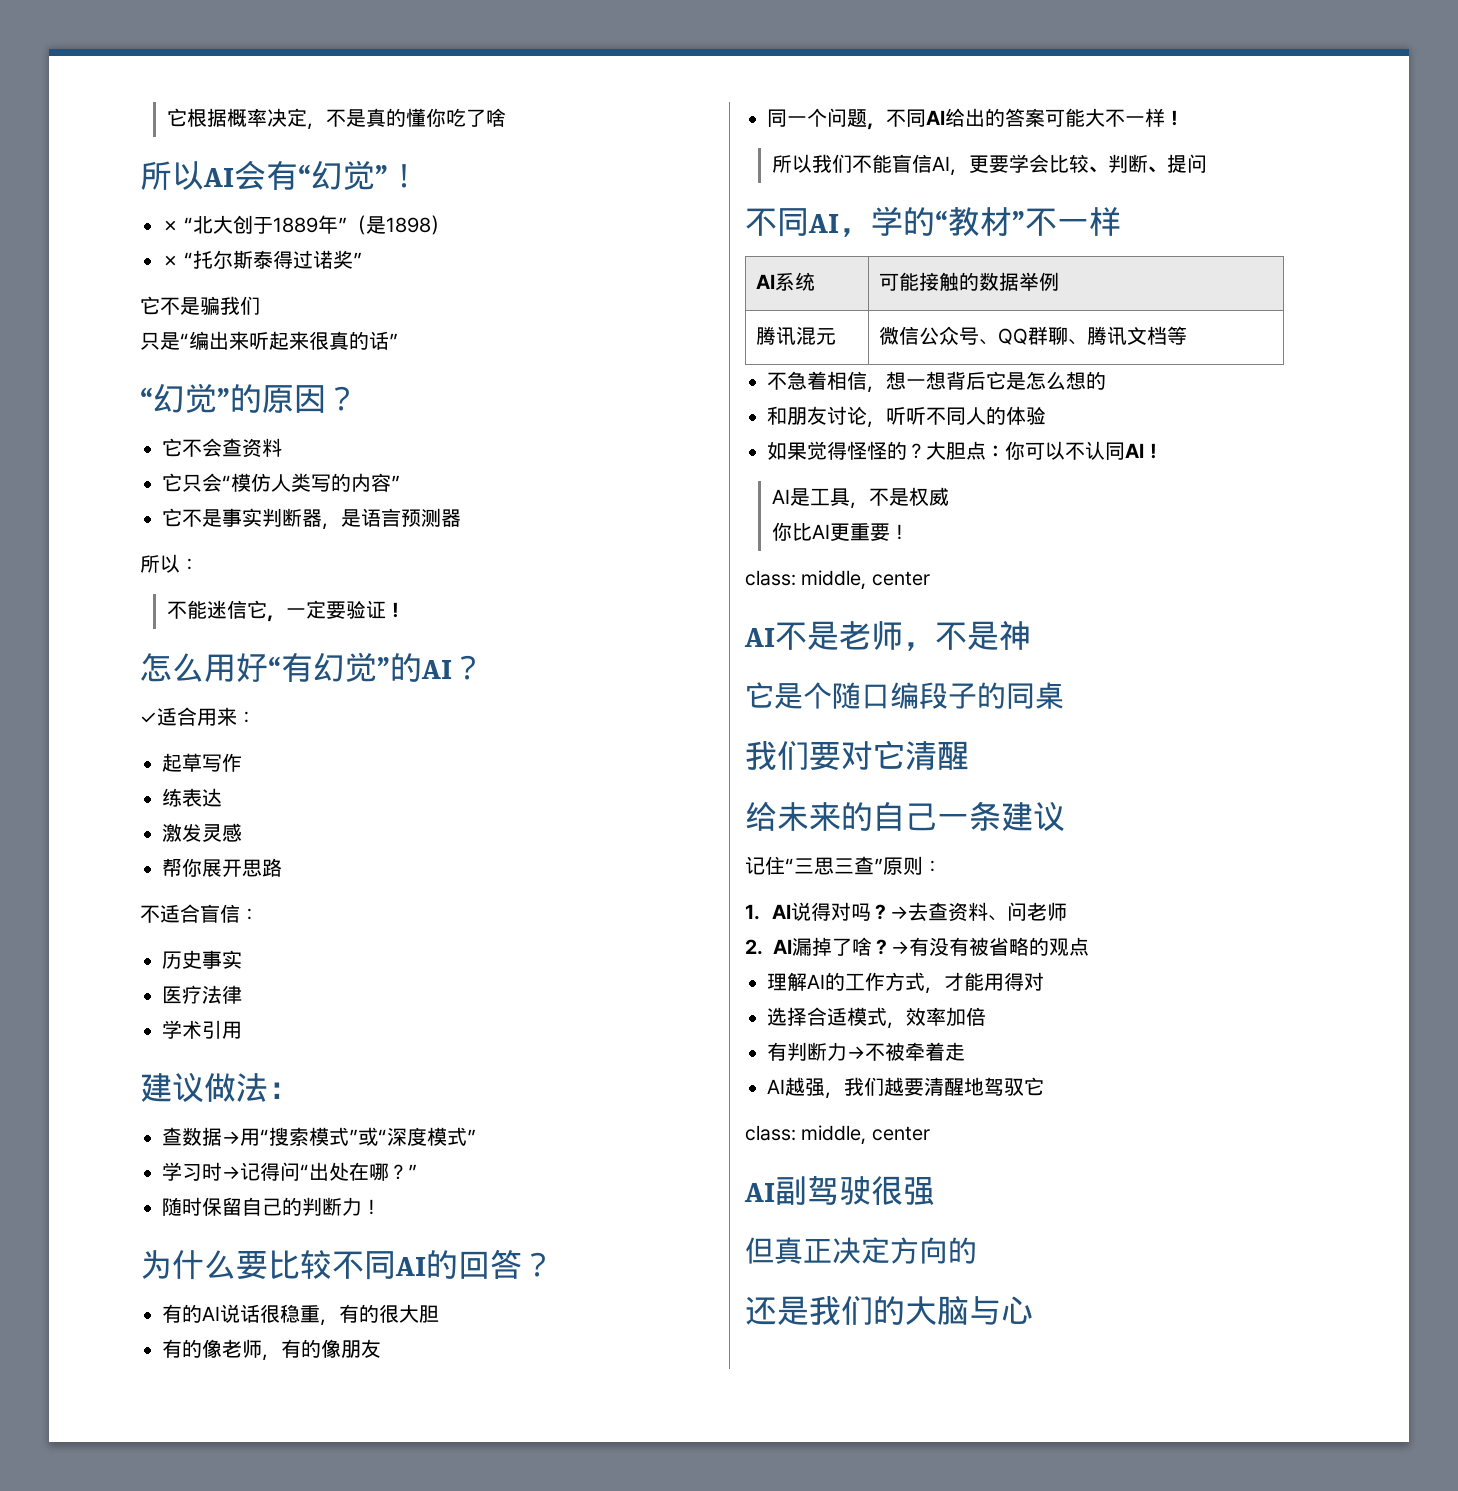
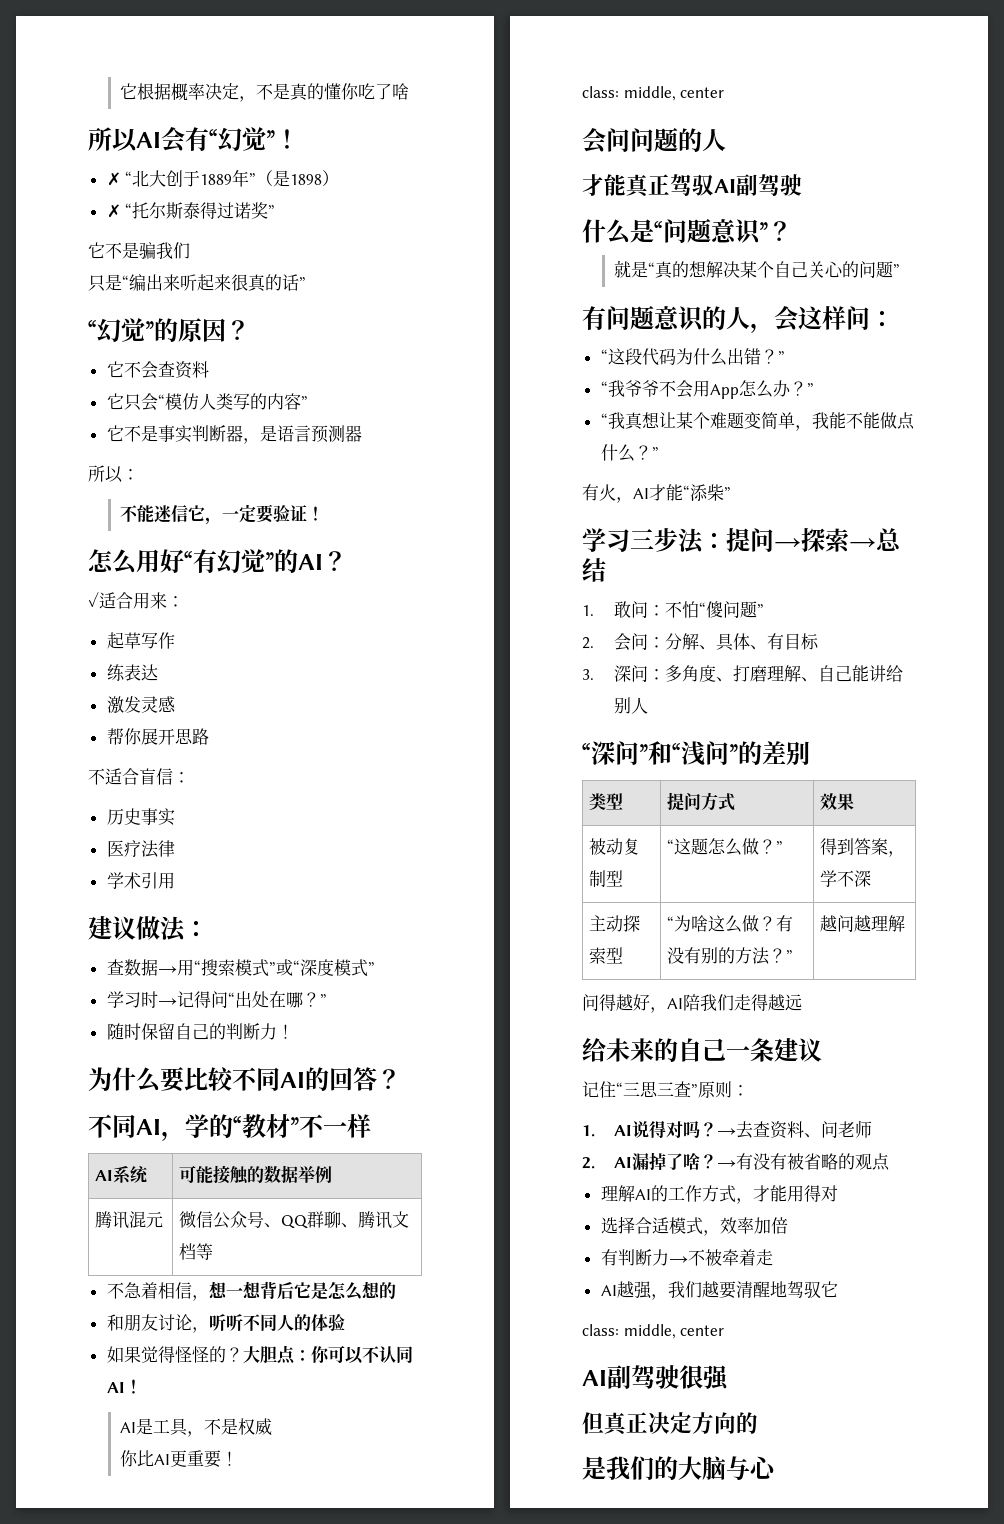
- 有的AI说话很稳重，有的很大胆
- 有的像老师，有的像朋友
- 同一个问题，不同AI给出的答案可能大不一样！
- 所以我们不能盲信AI，更要学会比较、判断、提问
- AI不是老师，不是神
- 它是个随口编段子的同桌
- 我们要对它清醒
+ 会问问题的人
+ 才能真正驾驭AI副驾驶
+ 什么是“问题意识”？
+ 就是“真的想解决某个自己关心的问题”
+ 有问题意识的人，会这样问：
+ “这段代码为什么出错？”
+ “我爷爷不会用App怎么办？”
+ “我真想让某个难题变简单，我能不能做点什么？”
+ 有火，AI才能“添柴”
+ 学习三步法：提问→探索→总结
+ 1.敢问：不怕“傻问题”
+ 2.会问：分解、具体、有目标
+ 3.深问：多角度、打磨理解、自己能讲给别人
+ “深问”和“浅问”的差别
+ 类型 | 提问方式 | 效果
+ 被动复制型 | “这题怎么做？” | 得到答案，学不深
+ 主动探索型 | “为啥这么做？有没有别的方法？” | 越问越理解
+ 问得越好，AI陪我们走得越远
- 还是我们的大脑与心
+ 是我们的大脑与心

